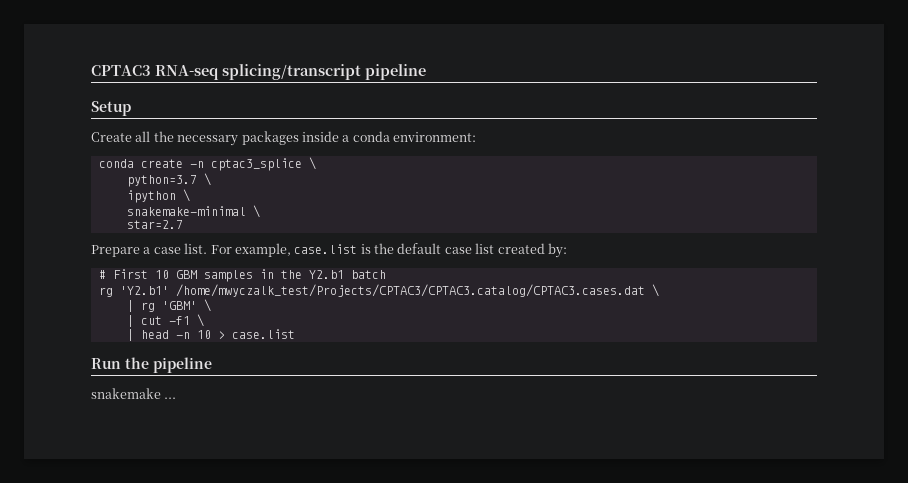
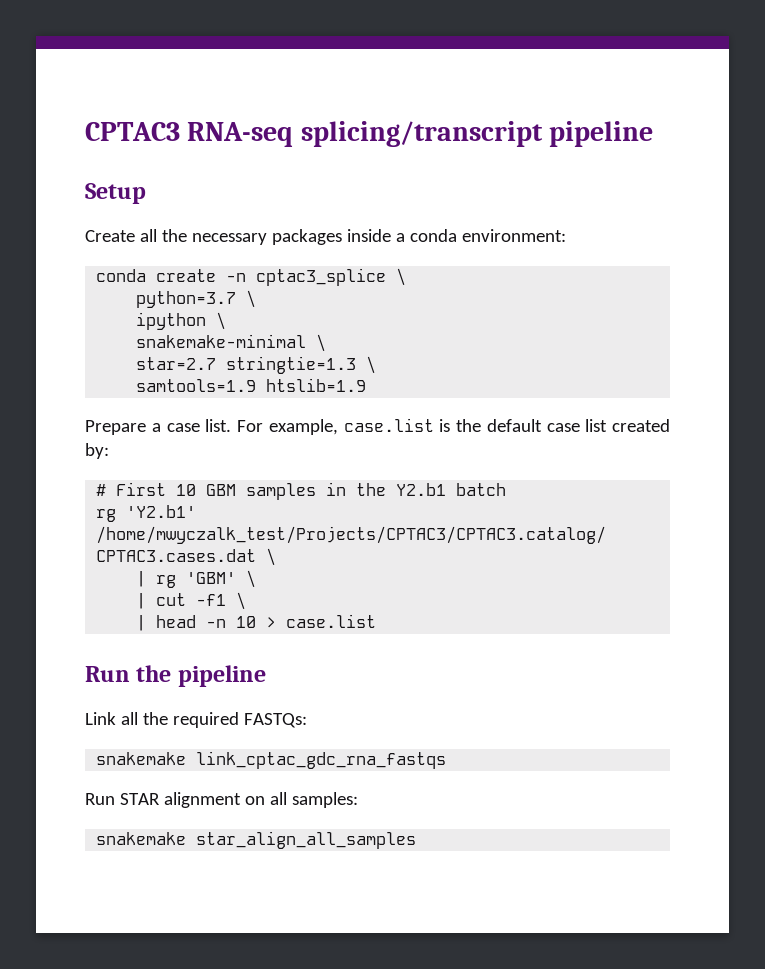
- star=2.7
+ star=2.7 stringtie=1.3 \
+ samtools=1.9 htslib=1.9
- snakemake ...
+ Link all the required FASTQs:
+ snakemake link_cptac_gdc_rna_fastqs
+ Run STAR alignment on all samples:
+ snakemake star_align_all_samples

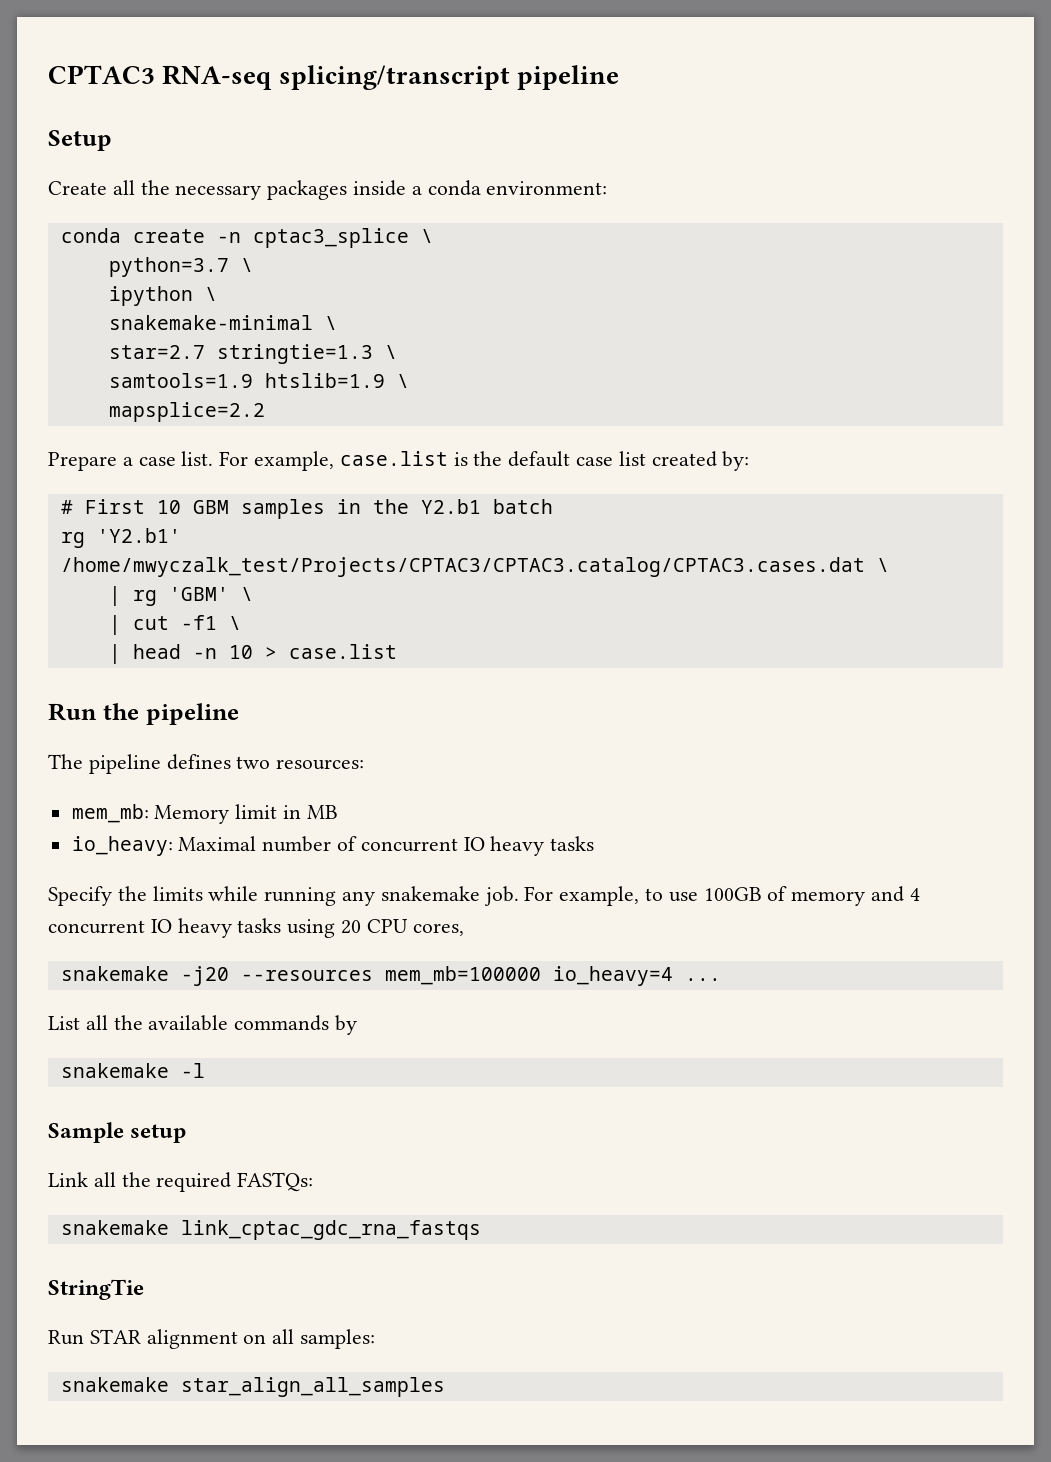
- samtools=1.9 htslib=1.9
+ samtools=1.9 htslib=1.9 \
+ mapsplice=2.2
+ The pipeline defines two resources:
+ mem_mb: Memory limit in MB
+ io_heavy: Maximal number of concurrent IO heavy tasks
+ Specify the limits while running any snakemake job. For example, to use 100GB of memory and 4 concurrent IO heavy tasks using 20 CPU cores,
+ snakemake -j20 --resources mem_mb=100000 io_heavy=4 ...
+ List all the available commands by
+ snakemake -l
+ Sample setup
+ StringTie

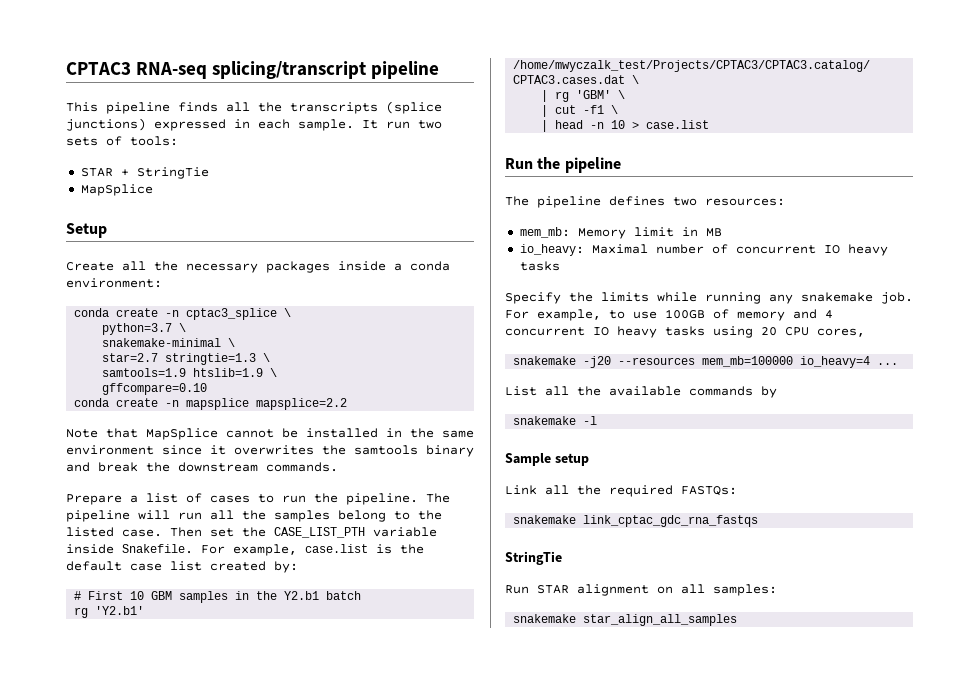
+ This pipeline finds all the transcripts (splice junctions) expressed in each sample. It run two sets of tools:
+ STAR + StringTie
+ MapSplice
- ipython \
- mapsplice=2.2
- Prepare a case list.
+ gffcompare=0.10
+ conda create -n mapsplice mapsplice=2.2
+ Note that MapSplice cannot be installed in the same environment since it overwrites the samtools binary and break the downstream commands.
+ Prepare a list of cases to run the pipeline. The pipeline will run all the samples belong to the listed case. Then set the CASE_LIST_PTH variable inside Snakefile.

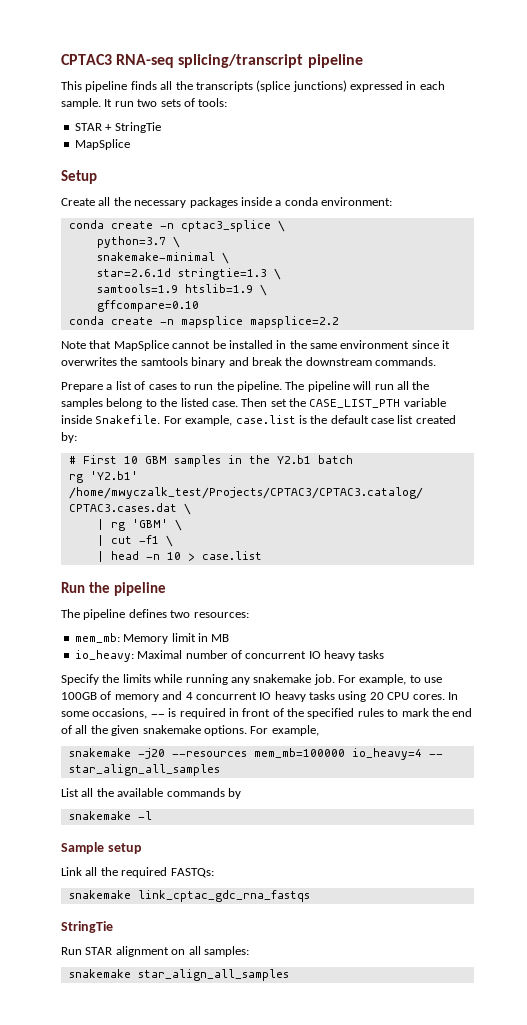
- star=2.7 stringtie=1.3 \
+ star=2.6.1d stringtie=1.3 \
- For example, to use 100GB of memory and 4 concurrent IO heavy tasks using 20 CPU cores,
+ For example, to use 100GB of memory and 4 concurrent IO heavy tasks using 20 CPU cores. In some occasions, -- is required in front of the specified rules to mark the end of all the given snakemake options. For example,
- snakemake -j20 --resources mem_mb=100000 io_heavy=4 ...
+ snakemake -j20 --resources mem_mb=100000 io_heavy=4 -- star_align_all_samples

